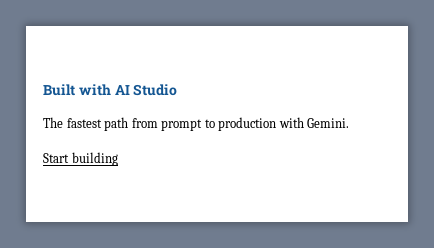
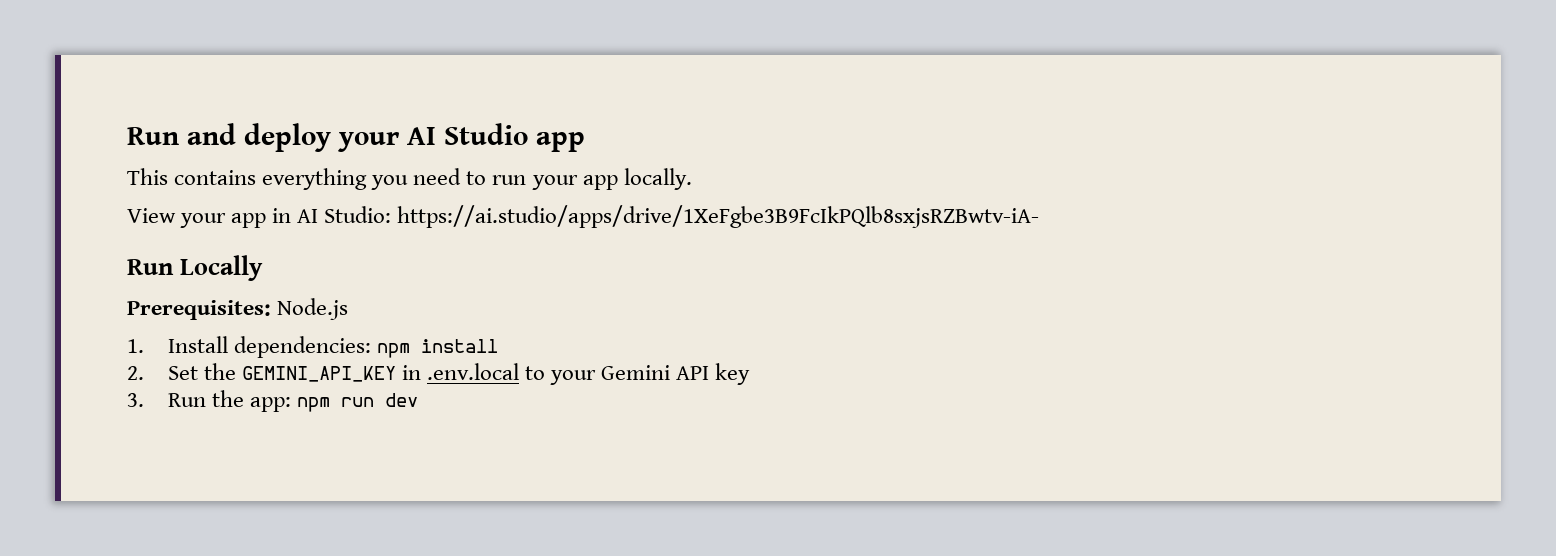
- Built with AI Studio
- The fastest path from prompt to production with Gemini.
- Start building
+ Run and deploy your AI Studio app
+ This contains everything you need to run your app locally.
+ View your app in AI Studio: https://ai.studio/apps/drive/1XeFgbe3B9FcIkPQlb8sxjsRZBwtv-iA-
+ Run Locally
+ Prerequisites: Node.js
+ 1. Install dependencies: npm install
+ 2. Set the GEMINI_API_KEY in .env.local to your Gemini API key
+ 3. Run the app: npm run dev

